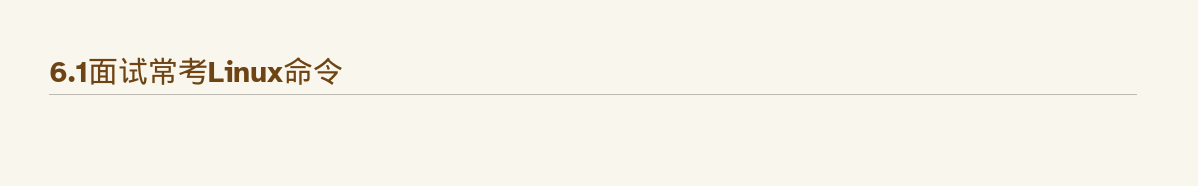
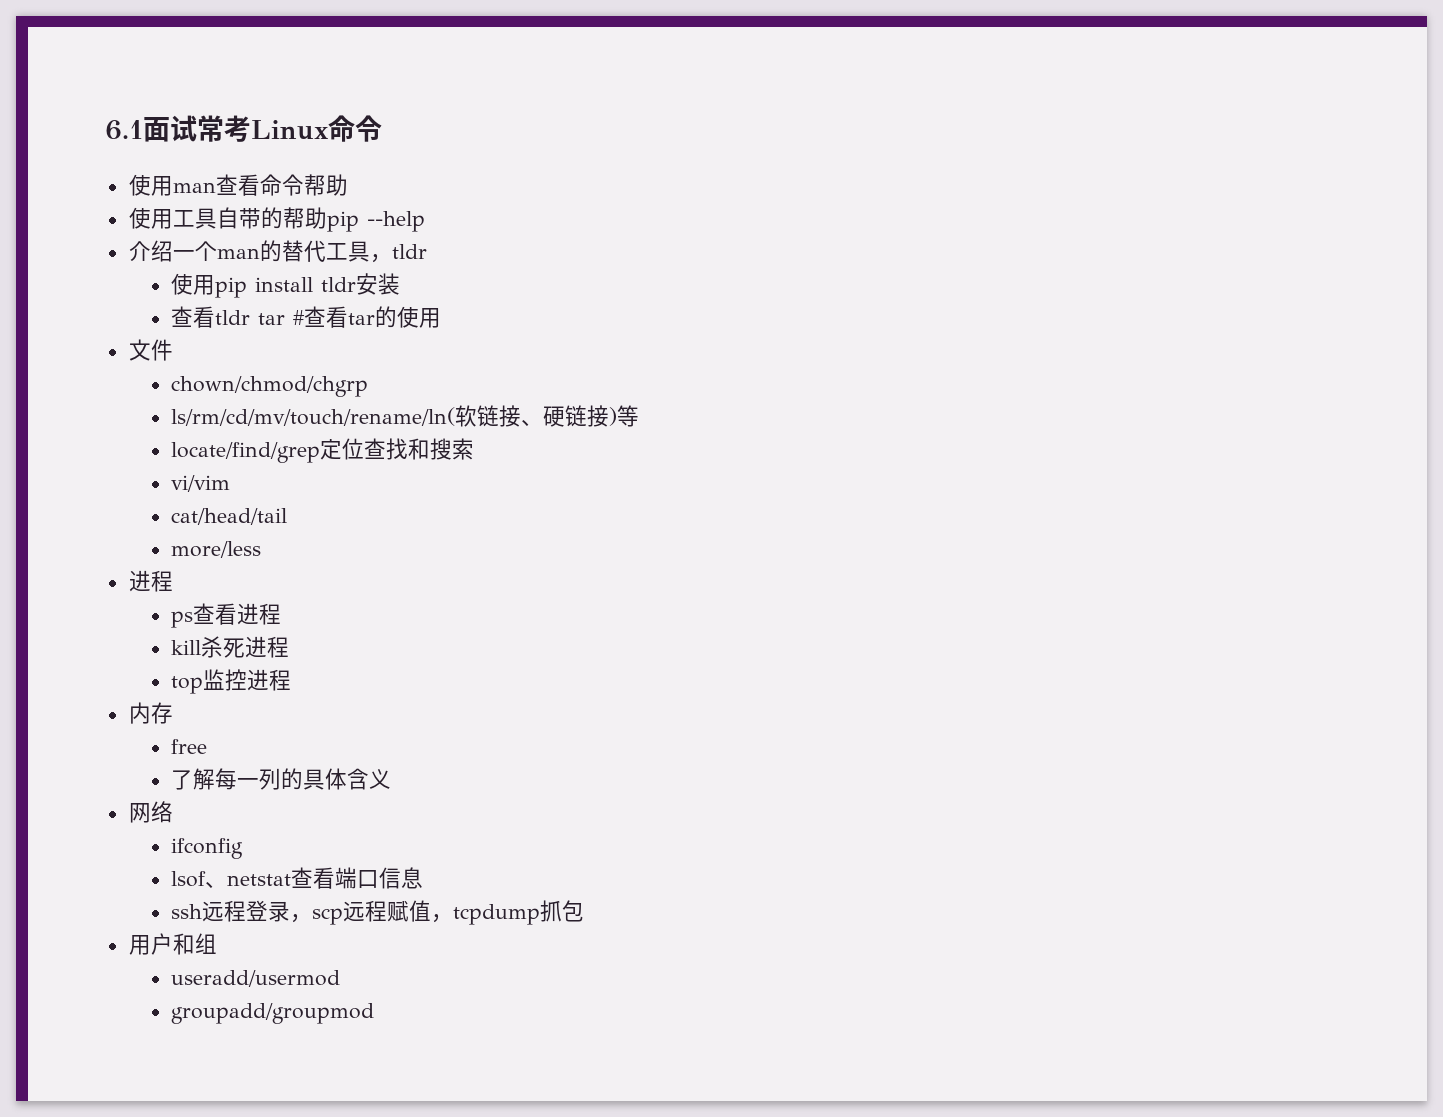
+ 使用man查看命令帮助
+ 使用工具自带的帮助pip --help
+ 介绍一个man的替代工具，tldr
+ 使用pip install tldr安装
+ 查看tldr tar #查看tar的使用
+ 文件
+ chown/chmod/chgrp
+ ls/rm/cd/mv/touch/rename/ln(软链接、硬链接)等
+ locate/find/grep定位查找和搜索
+ vi/vim
+ cat/head/tail
+ more/less
+ 进程
+ ps查看进程
+ kill杀死进程
+ top监控进程
+ 内存
+ free
+ 了解每一列的具体含义
+ 网络
+ ifconfig
+ lsof、netstat查看端口信息
+ ssh远程登录，scp远程赋值，tcpdump抓包
+ 用户和组
+ useradd/usermod
+ groupadd/groupmod

